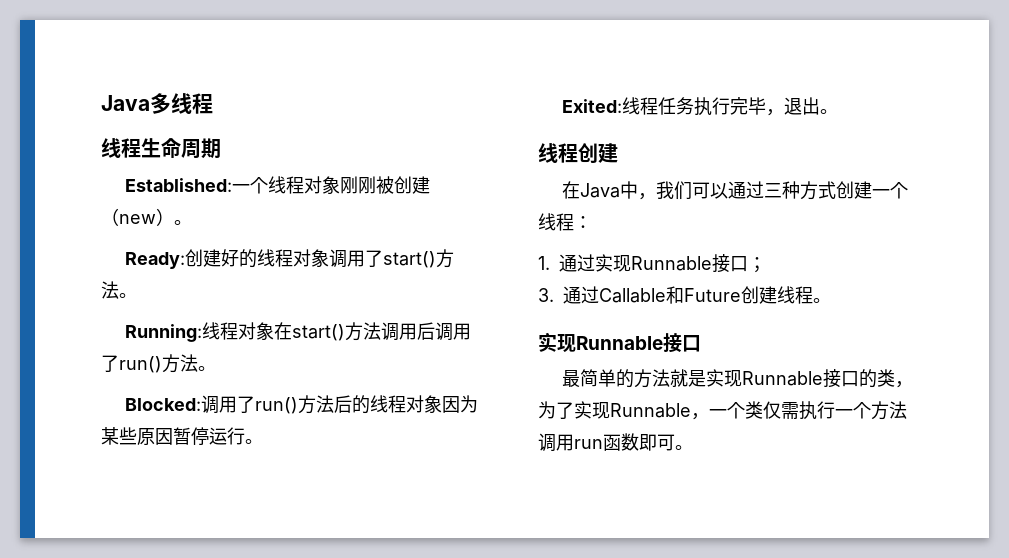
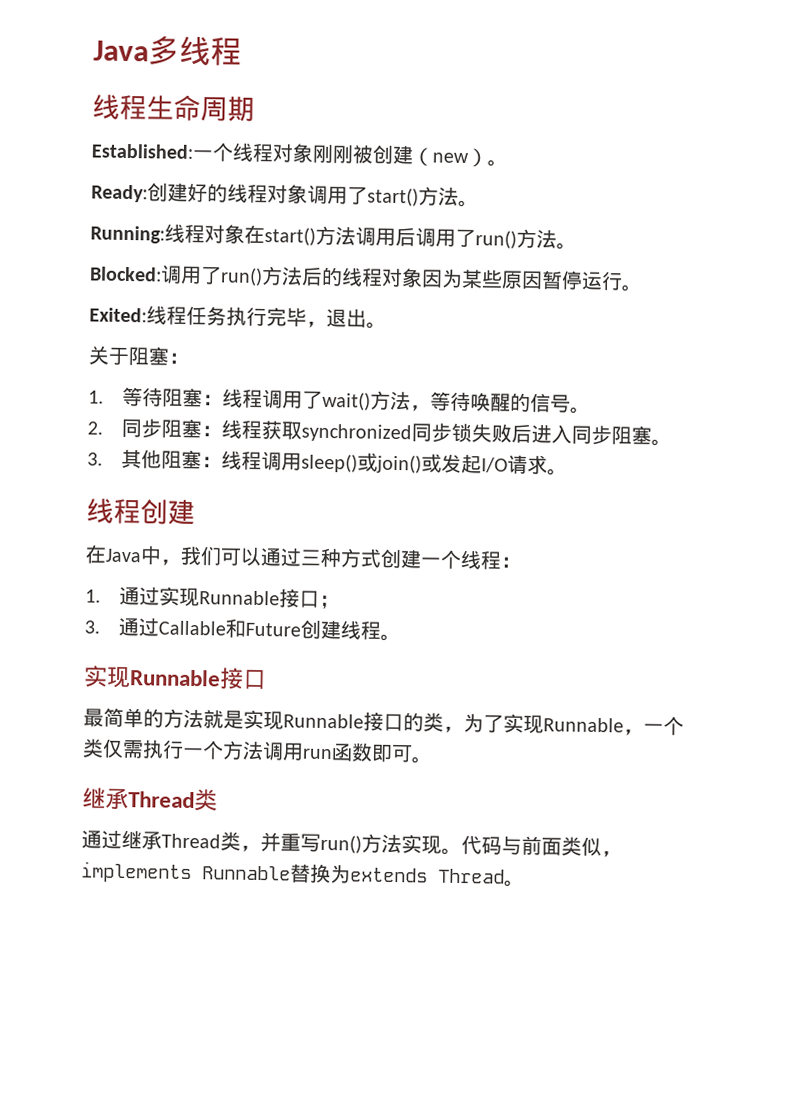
+ 关于阻塞：
+ 1.等待阻塞：线程调用了wait()方法，等待唤醒的信号。
+ 2.同步阻塞：线程获取synchronized同步锁失败后进入同步阻塞。
+ 3.其他阻塞：线程调用sleep()或join()或发起I/O请求。
  最简单的方法就是实现Runnable接口的类，为了实现Runnable，一个类仅需执行一个方法调用run函数即可。
+ 继承Thread类
+ 通过继承Thread类，并重写run()方法实现。代码与前面类似，implements Runnable替换为extends Thread。

